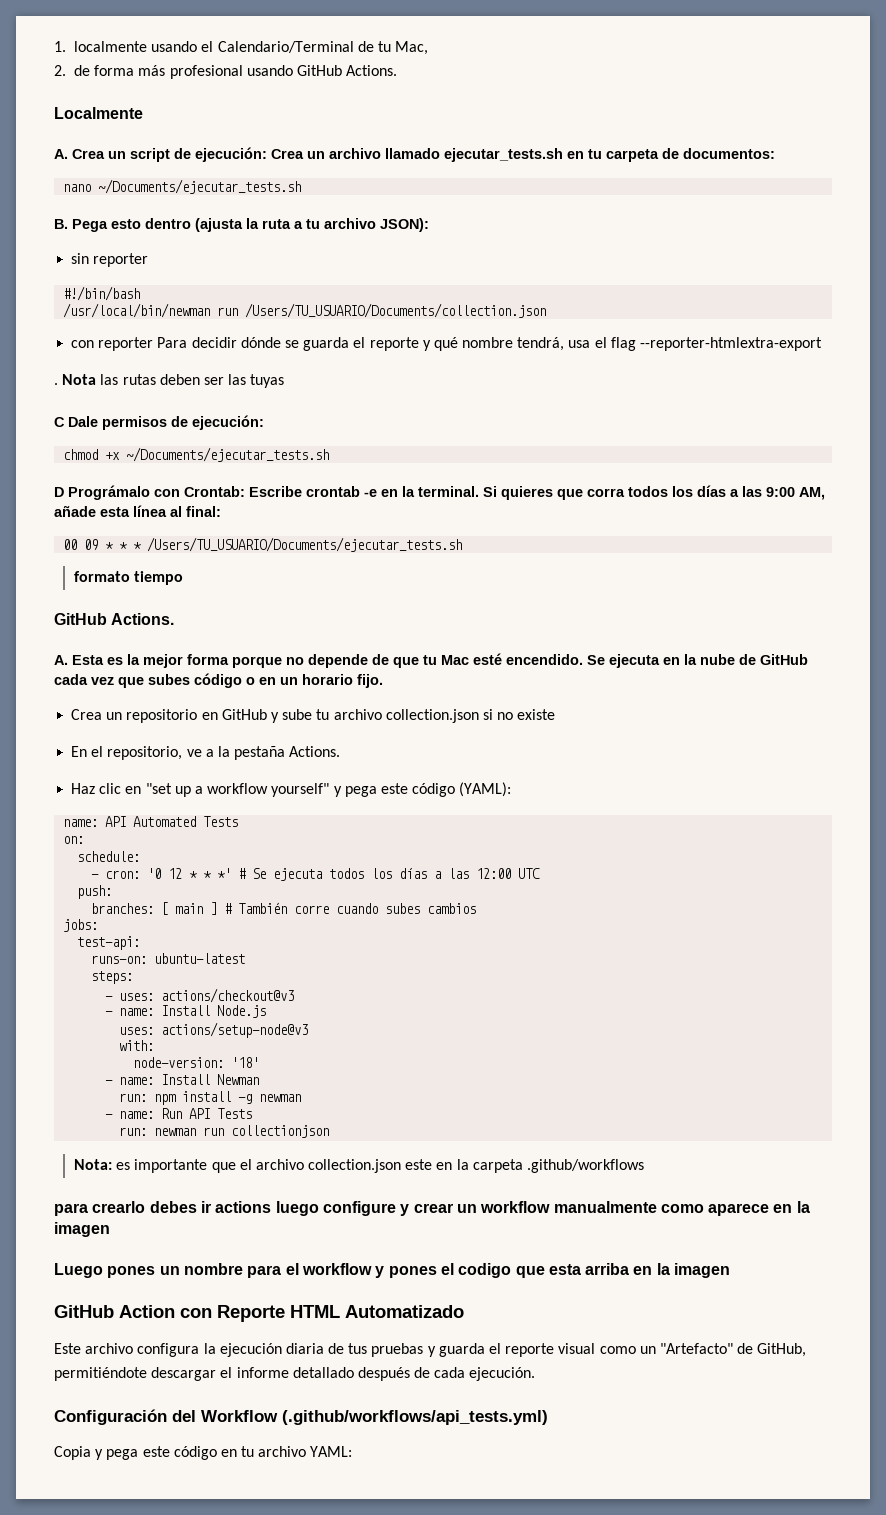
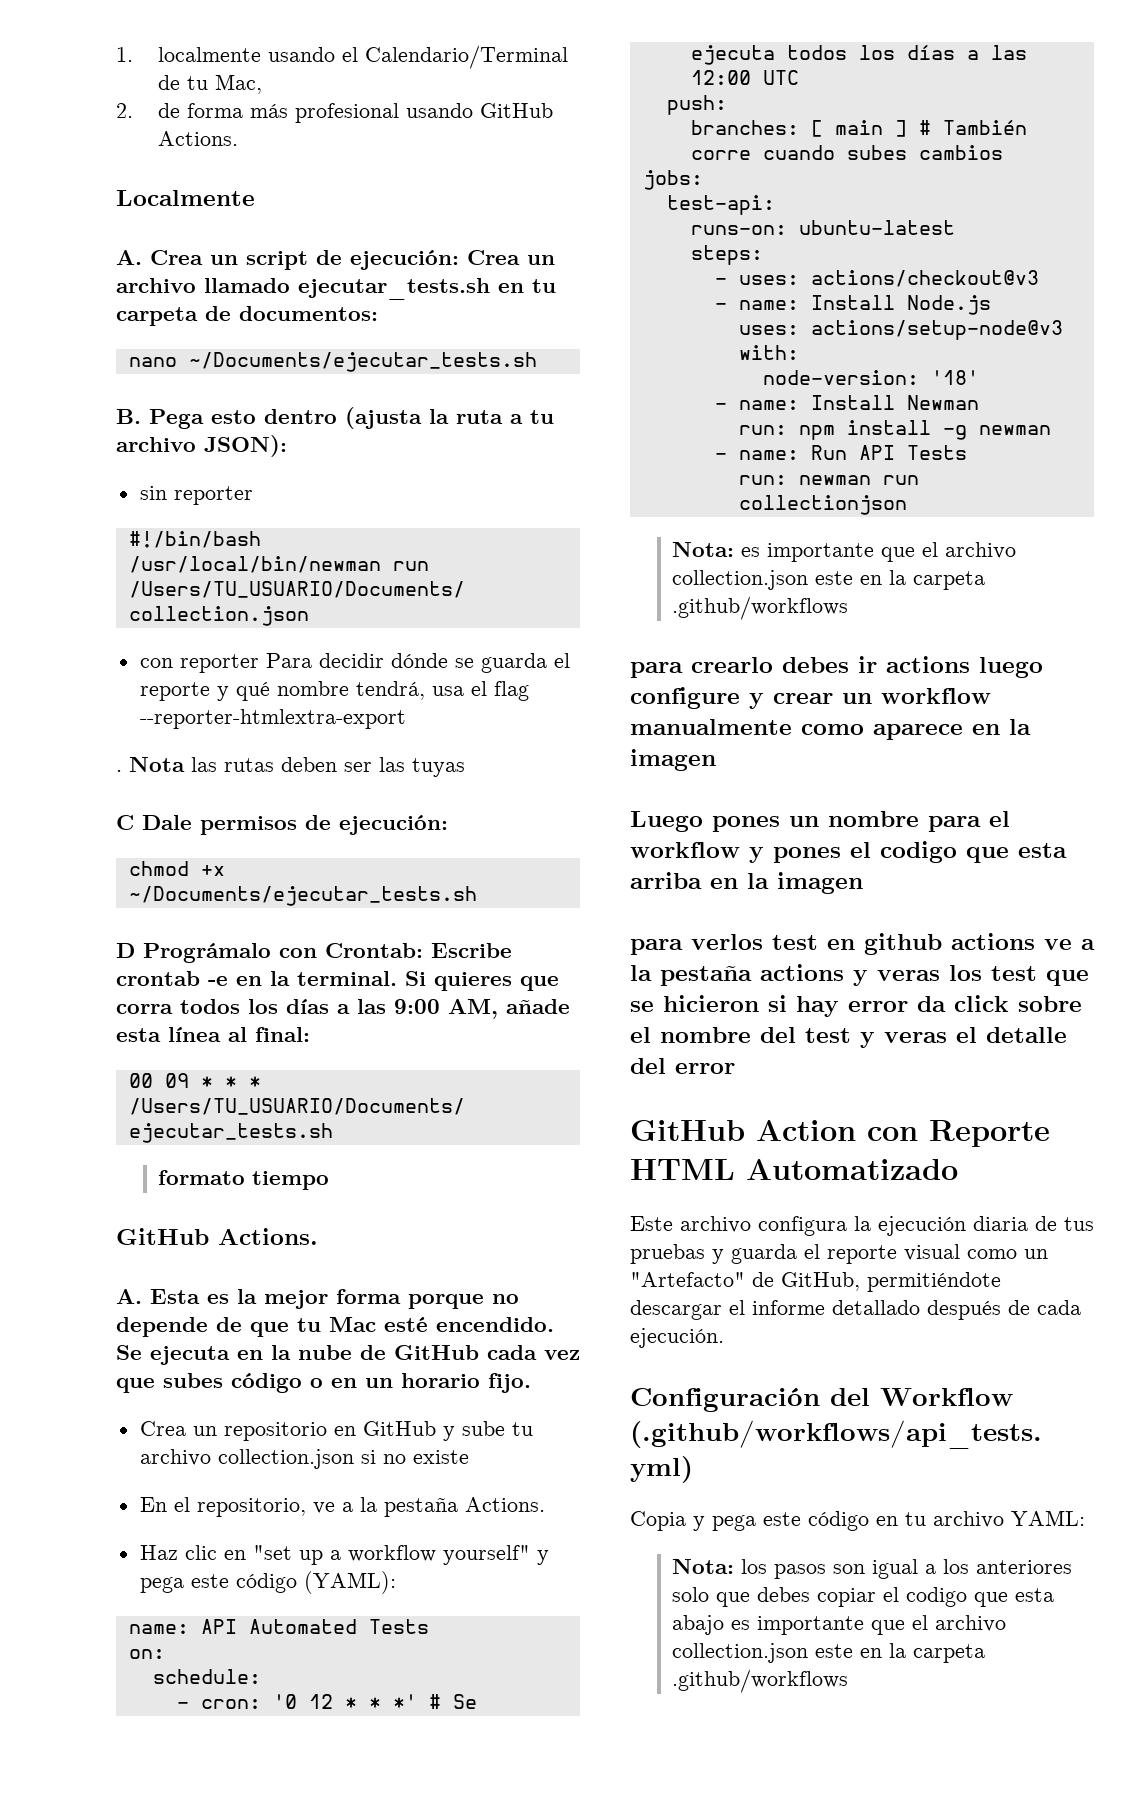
+ para verlos test en github actions ve a la pestaña actions y veras los test que se hicieron si hay error da click sobre el nombre del test y veras el detalle del error
+ Nota: los pasos son igual a los anteriores solo que debes copiar el codigo que esta abajo es importante que el archivo collection.json este en la carpeta .github/workflows

